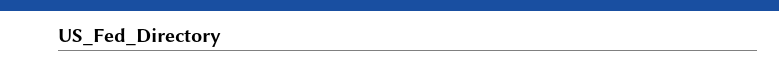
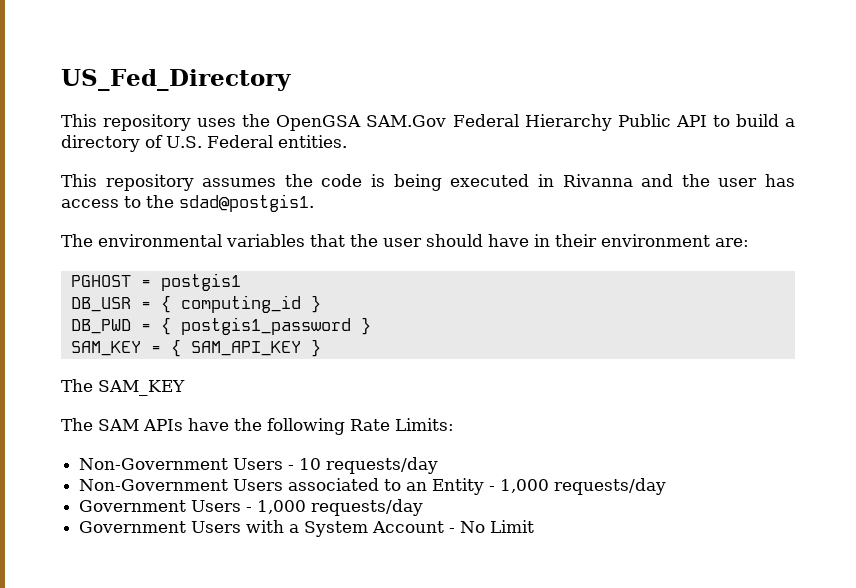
+ This repository uses the OpenGSA SAM.Gov Federal Hierarchy Public API to build a directory of U.S. Federal entities.
+ This repository assumes the code is being executed in Rivanna and the user has access to the sdad@postgis1.
+ The environmental variables that the user should have in their environment are:
+ PGHOST = postgis1
+ DB_USR = { computing_id }
+ DB_PWD = { postgis1_password }
+ SAM_KEY = { SAM_API_KEY }
+ The SAM_KEY
+ The SAM APIs have the following Rate Limits:
+ Non-Government Users - 10 requests/day
+ Non-Government Users associated to an Entity - 1,000 requests/day
+ Government Users - 1,000 requests/day
+ Government Users with a System Account - No Limit

